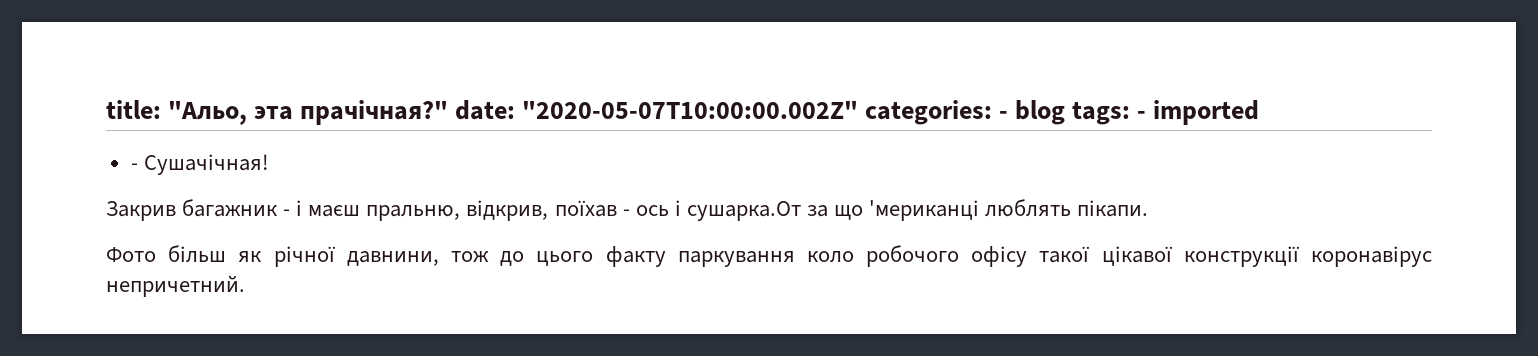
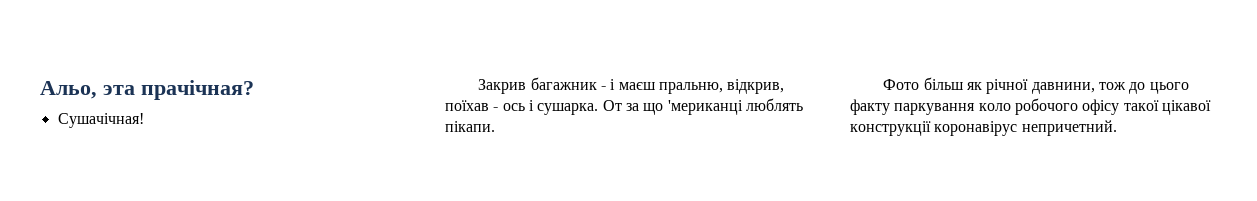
- title: "Альо, эта прачічная?" date: "2020-05-07T10:00:00.002Z" categories: - blog tags: - imported
- - Сушачічная!
+ Альо, эта прачічная?
+ Сушачічная!
- Закрив багажник - і маєш пральню, відкрив, поїхав - ось і сушарка.От за що 'мериканці люблять пікапи.
+ Закрив багажник - і маєш пральню, відкрив, поїхав - ось і сушарка. От за що 'мериканці люблять пікапи.

